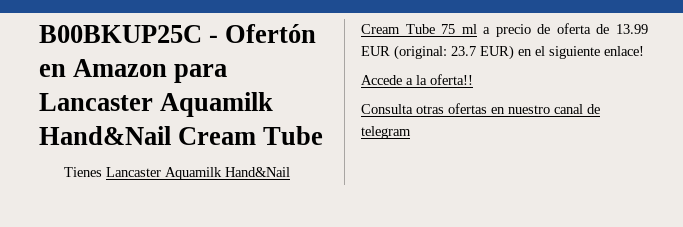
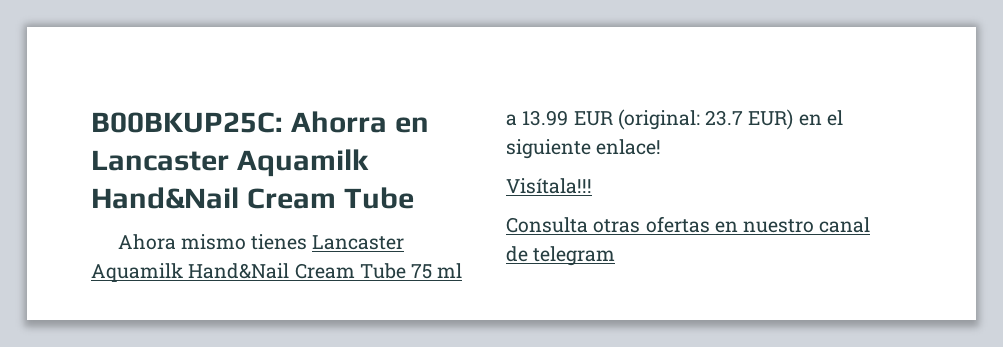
- B00BKUP25C - Ofertón en Amazon para Lancaster Aquamilk Hand&Nail Cream Tube
+ B00BKUP25C: Ahorra en Lancaster Aquamilk Hand&Nail Cream Tube
- Tienes Lancaster Aquamilk Hand&Nail Cream Tube 75 ml a precio de oferta de 13.99 EUR (original: 23.7 EUR) en el siguiente enlace!
+ Ahora mismo tienes Lancaster Aquamilk Hand&Nail Cream Tube 75 ml a 13.99 EUR (original: 23.7 EUR) en el siguiente enlace!
- Accede a la oferta!!
+ Visítala!!!

